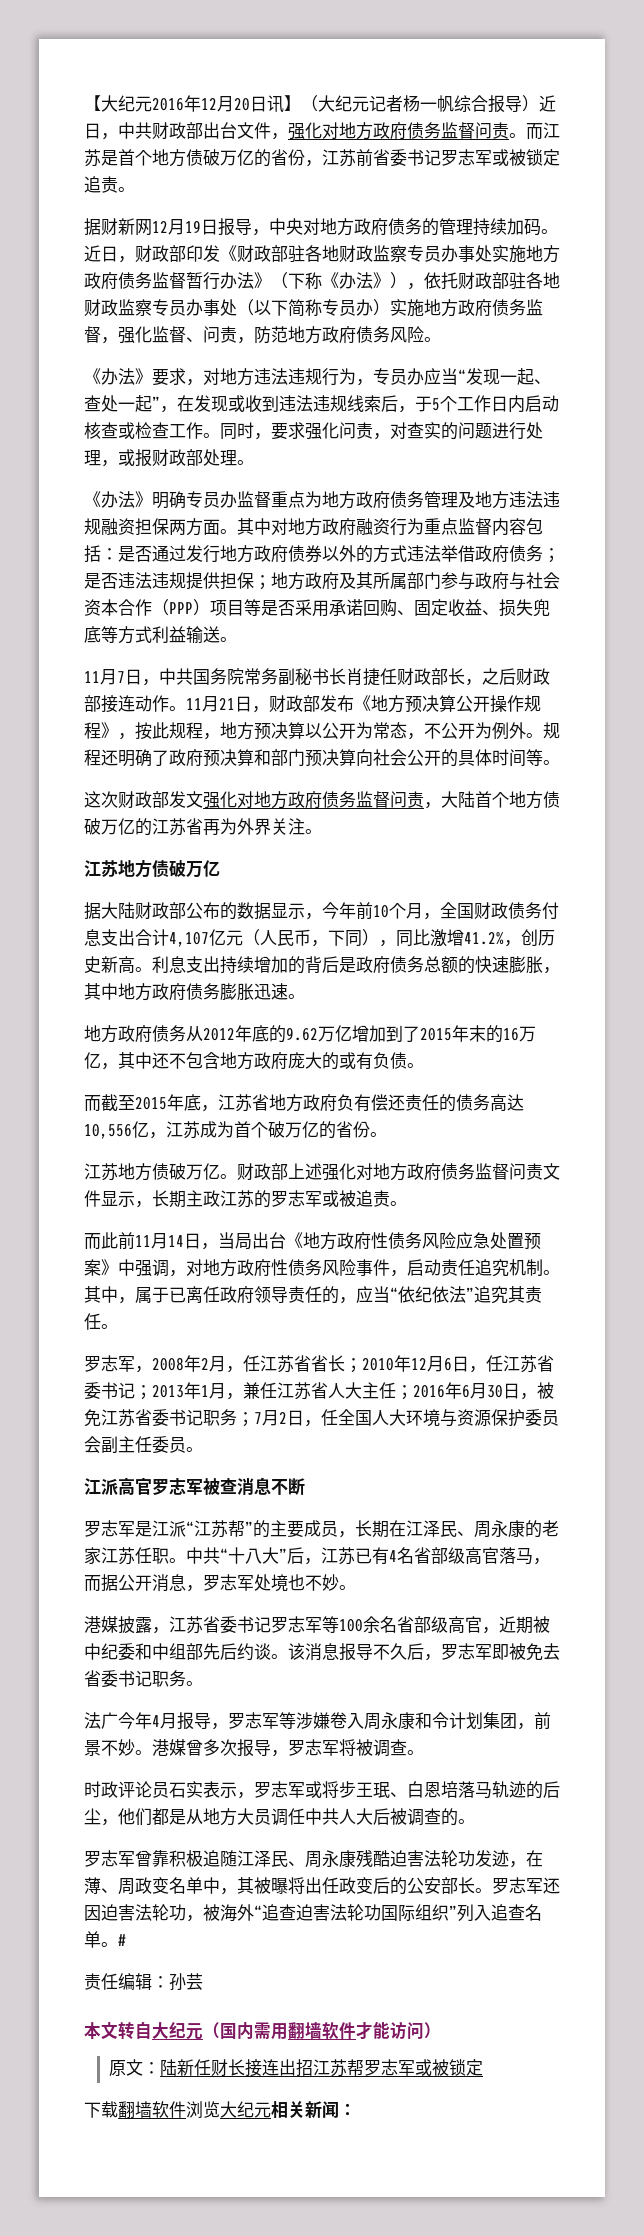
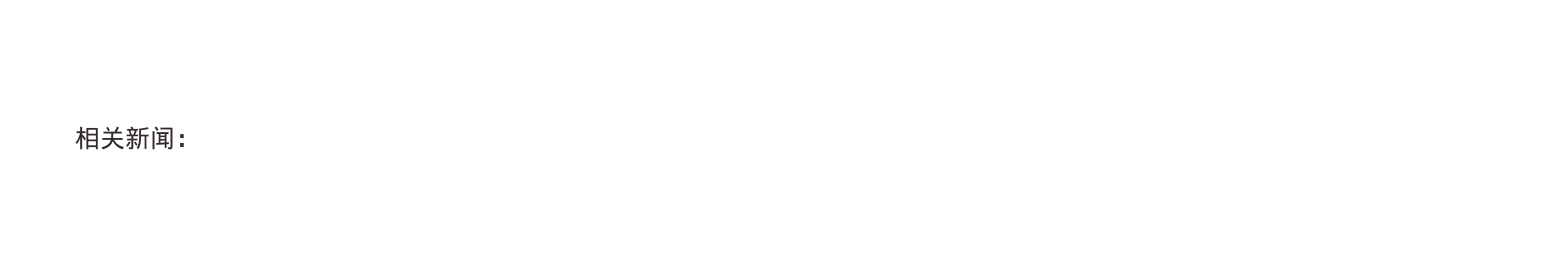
- 【大纪元2016年12月20日讯】（大纪元记者杨一帆综合报导）近日，中共财政部出台文件，强化对地方政府债务监督问责。而江苏是首个地方债破万亿的省份，江苏前省委书记罗志军或被锁定追责。
- 据财新网12月19日报导，中央对地方政府债务的管理持续加码。近日，财政部印发《财政部驻各地财政监察专员办事处实施地方政府债务监督暂行办法》（下称《办法》），依托财政部驻各地财政监察专员办事处（以下简称专员办）实施地方政府债务监督，强化监督、问责，防范地方政府债务风险。
- 《办法》要求，对地方违法违规行为，专员办应当“发现一起、查处一起”，在发现或收到违法违规线索后，于5个工作日内启动核查或检查工作。同时，要求强化问责，对查实的问题进行处理，或报财政部处理。
- 《办法》明确专员办监督重点为地方政府债务管理及地方违法违规融资担保两方面。其中对地方政府融资行为重点监督内容包括：是否通过发行地方政府债券以外的方式违法举借政府债务；是否违法违规提供担保；地方政府及其所属部门参与政府与社会资本合作（PPP）项目等是否采用承诺回购、固定收益、损失兜底等方式利益输送。
- 11月7日，中共国务院常务副秘书长肖捷任财政部长，之后财政部接连动作。11月21日，财政部发布《地方预决算公开操作规程》，按此规程，地方预决算以公开为常态，不公开为例外。规程还明确了政府预决算和部门预决算向社会公开的具体时间等。
- 这次财政部发文强化对地方政府债务监督问责，大陆首个地方债破万亿的江苏省再为外界关注。
- 江苏地方债破万亿
- 据大陆财政部公布的数据显示，今年前10个月，全国财政债务付息支出合计4,107亿元（人民币，下同），同比激增41.2%，创历史新高。利息支出持续增加的背后是政府债务总额的快速膨胀，其中地方政府债务膨胀迅速。
- 地方政府债务从2012年底的9.62万亿增加到了2015年末的16万亿，其中还不包含地方政府庞大的或有负债。
- 而截至2015年底，江苏省地方政府负有偿还责任的债务高达10,556亿，江苏成为首个破万亿的省份。
- 江苏地方债破万亿。财政部上述强化对地方政府债务监督问责文件显示，长期主政江苏的罗志军或被追责。
- 而此前11月14日，当局出台《地方政府性债务风险应急处置预案》中强调，对地方政府性债务风险事件，启动责任追究机制。其中，属于已离任政府领导责任的，应当“依纪依法”追究其责任。
- 罗志军，2008年2月，任江苏省省长；2010年12月6日，任江苏省委书记；2013年1月，兼任江苏省人大主任；2016年6月30日，被免江苏省委书记职务；7月2日，任全国人大环境与资源保护委员会副主任委员。
- 江派高官罗志军被查消息不断
- 罗志军是江派“江苏帮”的主要成员，长期在江泽民、周永康的老家江苏任职。中共“十八大”后，江苏已有4名省部级高官落马，而据公开消息，罗志军处境也不妙。
- 港媒披露，江苏省委书记罗志军等100余名省部级高官，近期被中纪委和中组部先后约谈。该消息报导不久后，罗志军即被免去省委书记职务。
- 法广今年4月报导，罗志军等涉嫌卷入周永康和令计划集团，前景不妙。港媒曾多次报导，罗志军将被调查。
- 时政评论员石实表示，罗志军或将步王珉、白恩培落马轨迹的后尘，他们都是从地方大员调任中共人大后被调查的。
- 罗志军曾靠积极追随江泽民、周永康残酷迫害法轮功发迹，在薄、周政变名单中，其被曝将出任政变后的公安部长。罗志军还因迫害法轮功，被海外“追查迫害法轮功国际组织”列入追查名单。#
- 责任编辑：孙芸
- 本文转自大纪元（国内需用翻墙软件才能访问）
- 原文：陆新任财长接连出招江苏帮罗志军或被锁定
- 下载翻墙软件浏览大纪元相关新闻：
+ 相关新闻：

